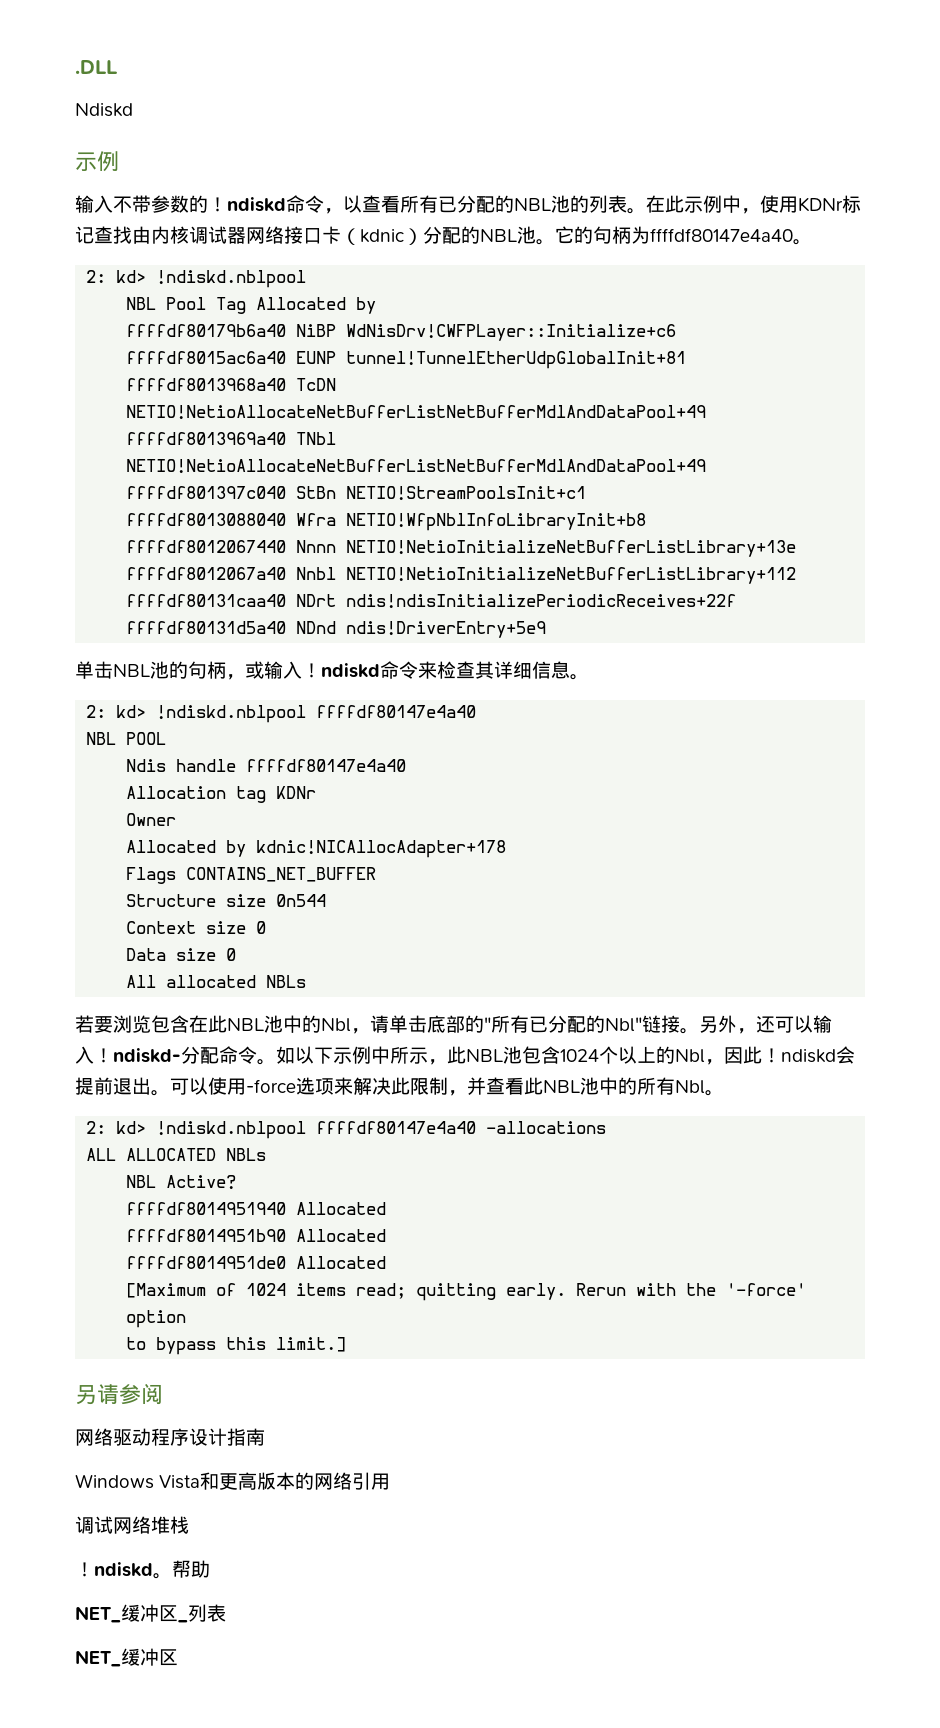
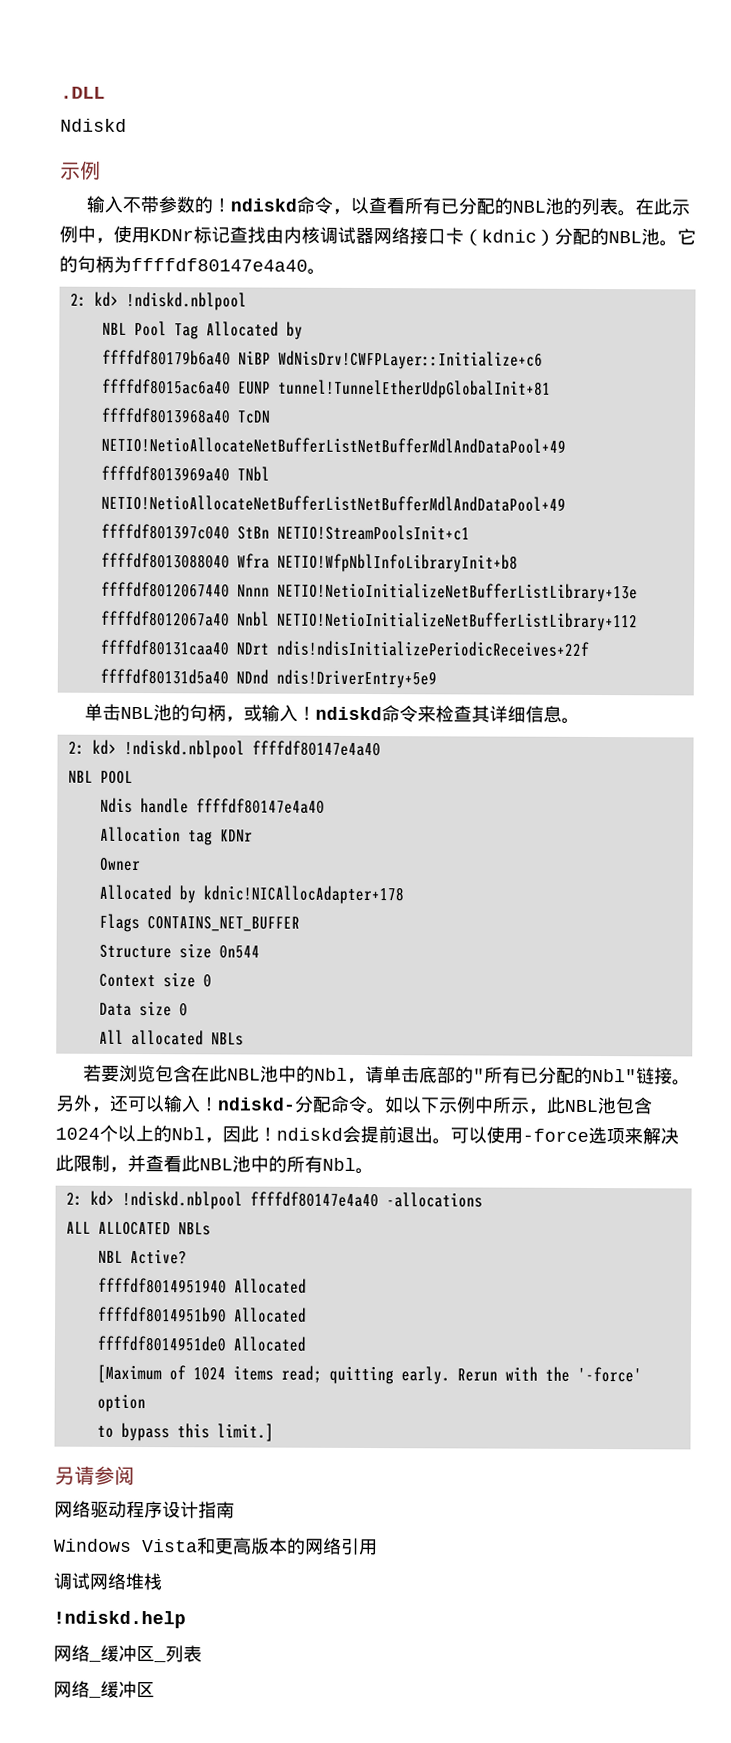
- ！ndiskd。帮助
- NET_缓冲区_列表
- NET_缓冲区
+ !ndiskd.help
+ 网络_缓冲区_列表
+ 网络_缓冲区

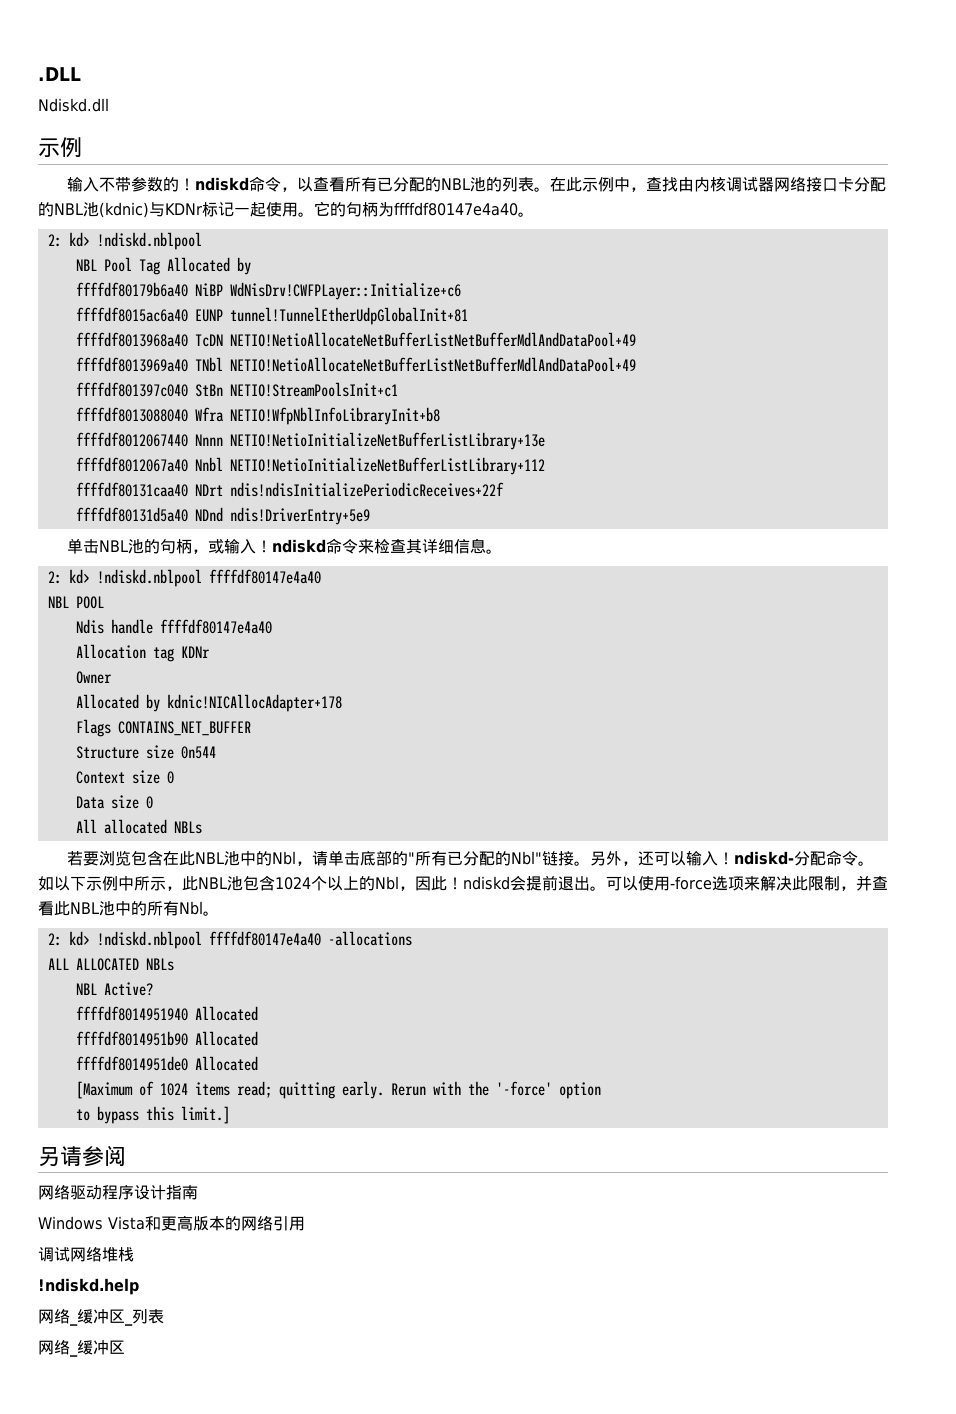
- Ndiskd
+ Ndiskd.dll
- 在此示例中，使用KDNr标记查找由内核调试器网络接口卡（kdnic）分配的NBL池。
+ 在此示例中，查找由内核调试器网络接口卡分配的NBL池(kdnic)与KDNr标记一起使用。

